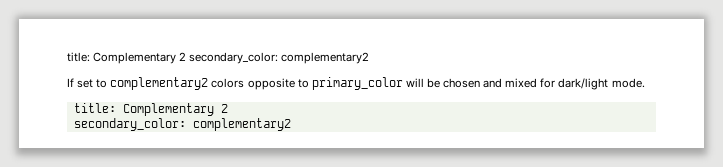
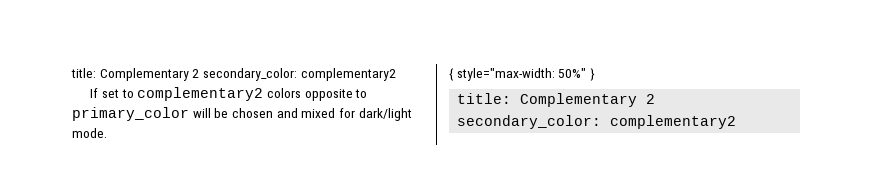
+ { style="max-width: 50%" }

